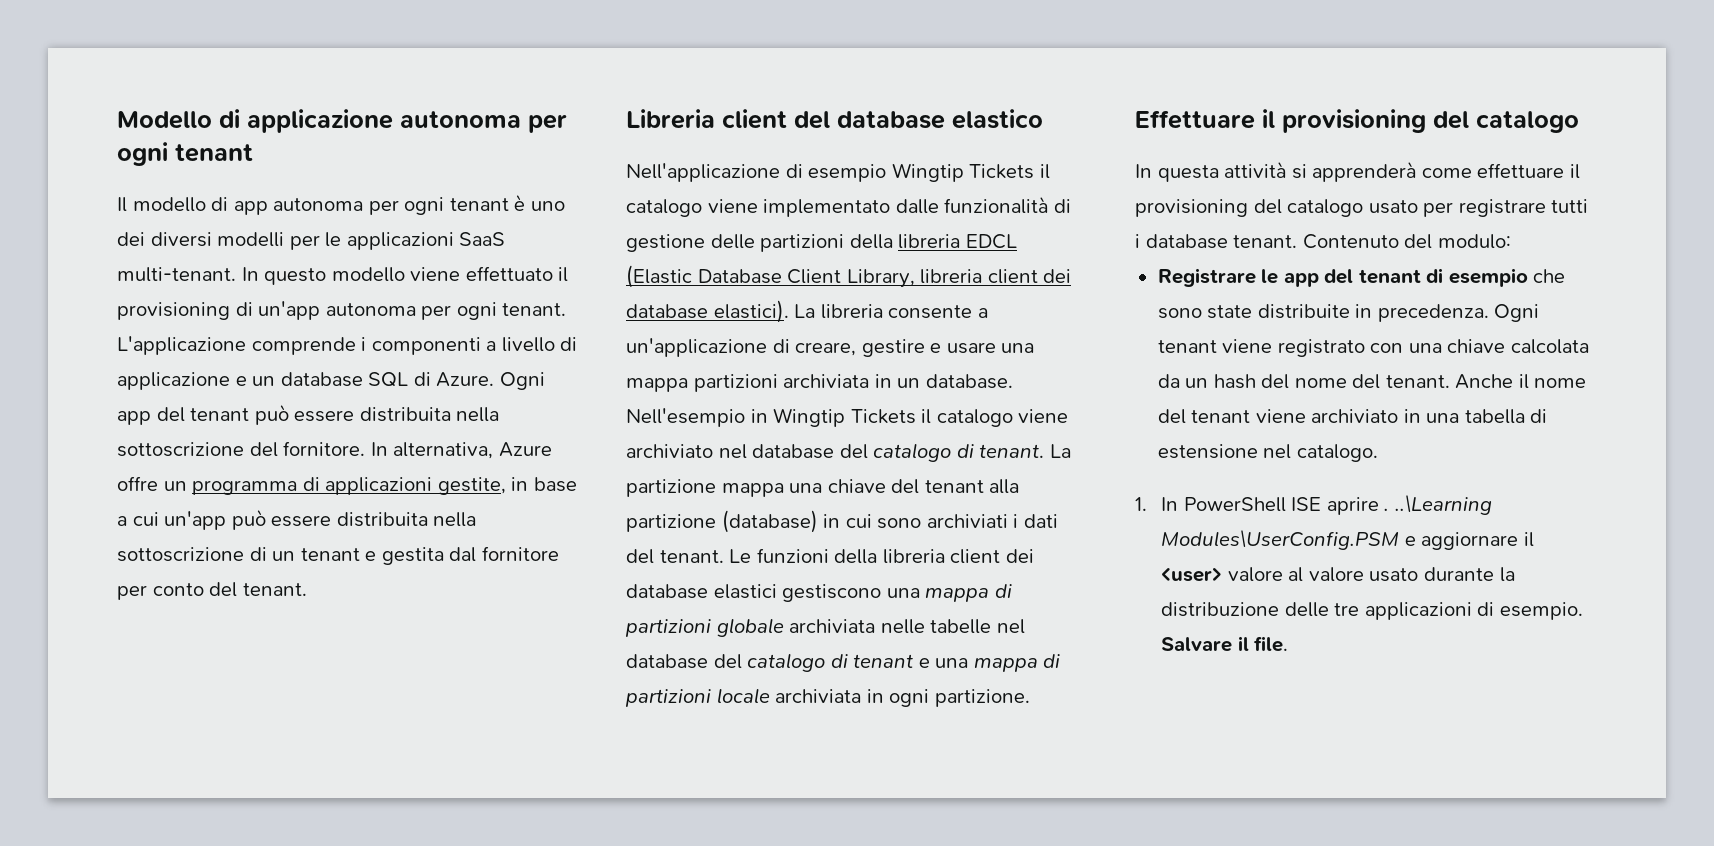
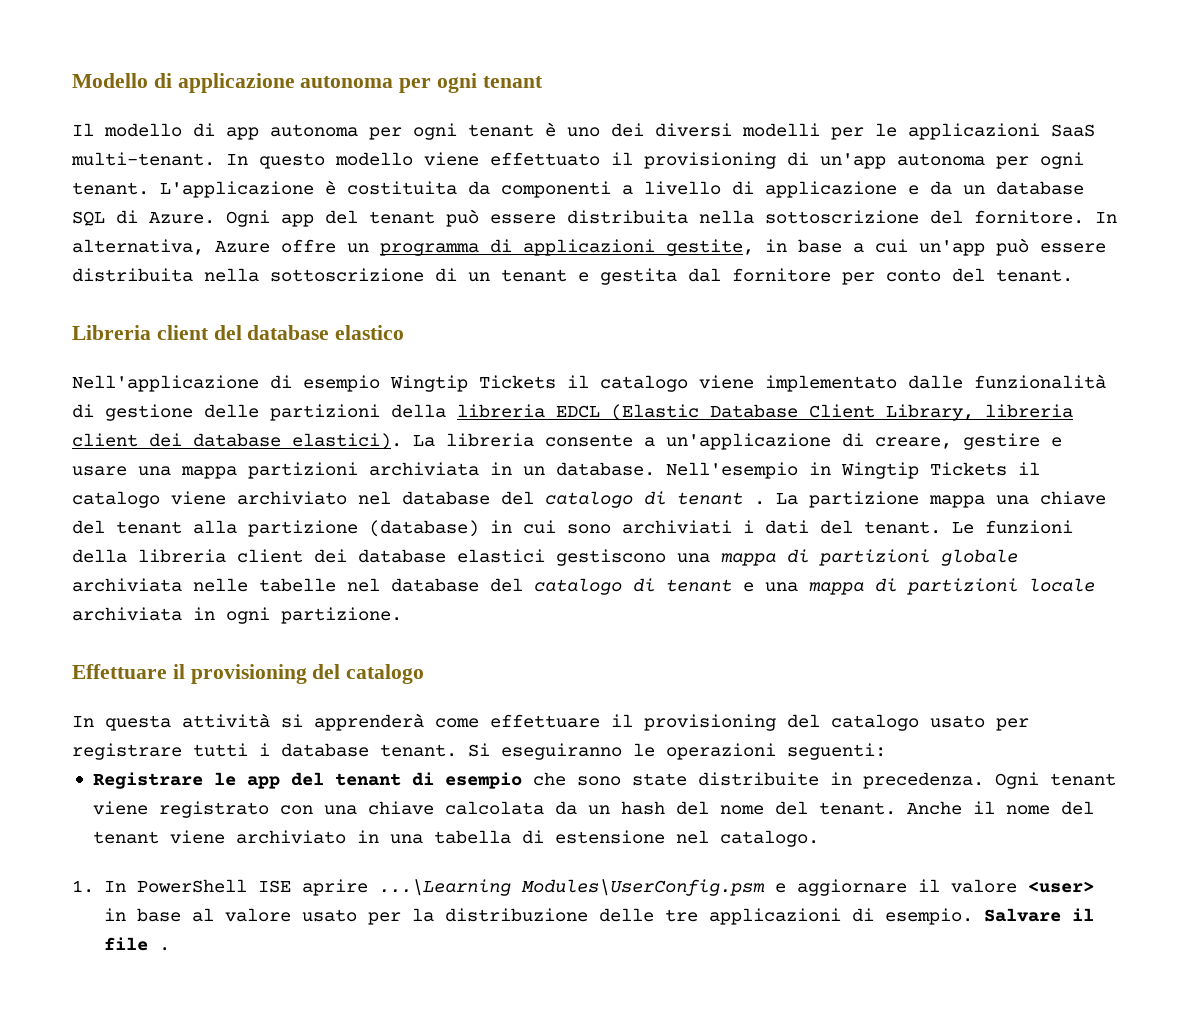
- L'applicazione comprende i componenti a livello di applicazione e un database SQL di Azure.
+ L'applicazione è costituita da componenti a livello di applicazione e da un database SQL di Azure.
- Nell'esempio in Wingtip Tickets il catalogo viene archiviato nel database del catalogo di tenant.
+ Nell'esempio in Wingtip Tickets il catalogo viene archiviato nel database del catalogo di tenant .
- Contenuto del modulo:
+ Si eseguiranno le operazioni seguenti:
- 1. In PowerShell ISE aprire . ..\Learning Modules\UserConfig.PSM e aggiornare il <user> valore al valore usato durante la distribuzione delle tre applicazioni di esempio.
+ 1. In PowerShell ISE aprire ...\Learning Modules\UserConfig.psm e aggiornare il valore <user> in base al valore usato per la distribuzione delle tre applicazioni di esempio.
- Salvare il file.
+ Salvare il file .

